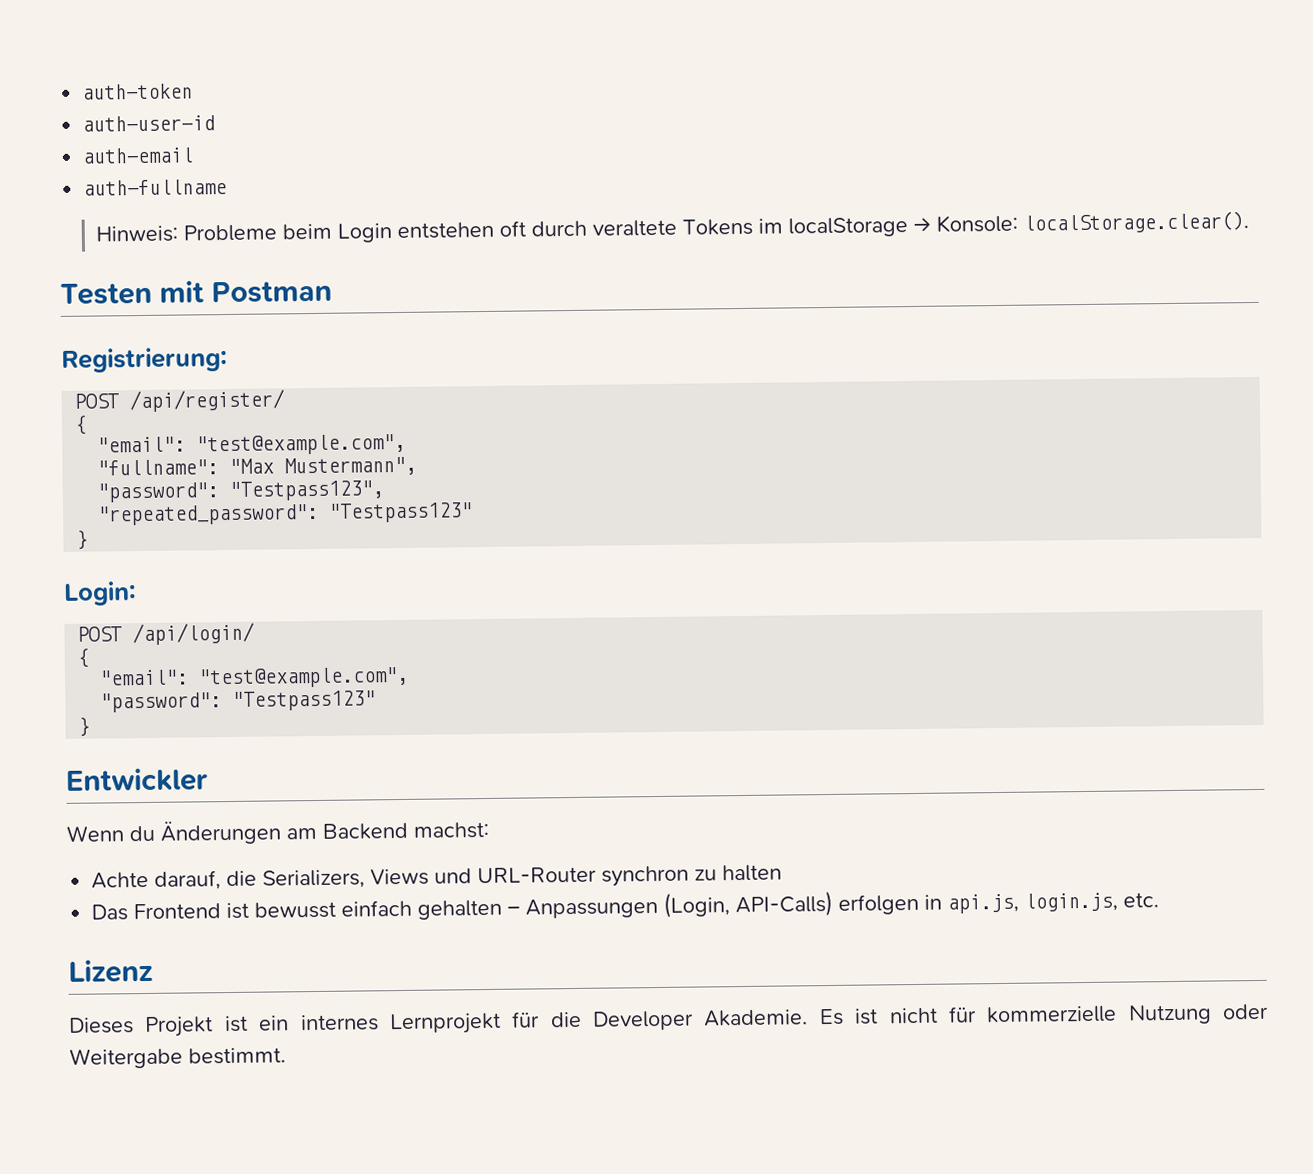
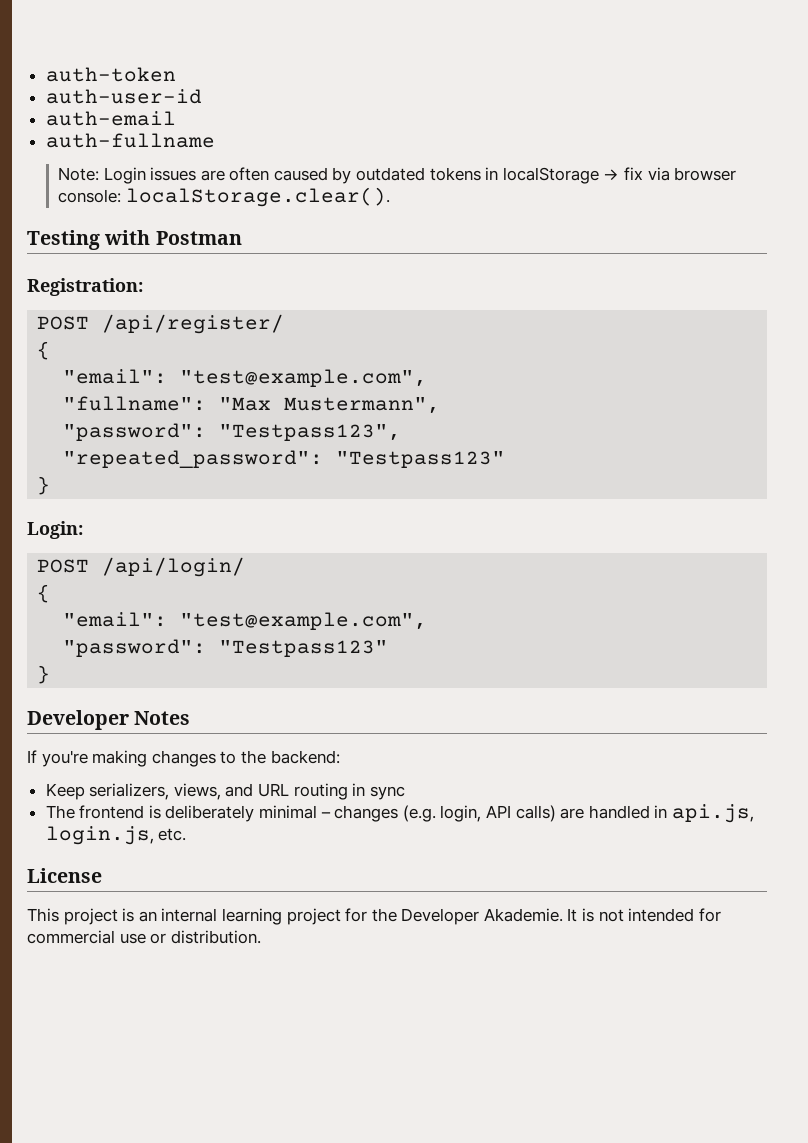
- Hinweis: Probleme beim Login entstehen oft durch veraltete Tokens im localStorage → Konsole: localStorage.clear().
+ Note: Login issues are often caused by outdated tokens in localStorage → fix via browser console: localStorage.clear().
- Testen mit Postman
+ Testing with Postman
- Registrierung:
+ Registration:
- Entwickler
- Wenn du Änderungen am Backend machst:
- Achte darauf, die Serializers, Views und URL-Router synchron zu halten
- Das Frontend ist bewusst einfach gehalten – Anpassungen (Login, API-Calls) erfolgen in api.js, login.js, etc.
- Lizenz
- Dieses Projekt ist ein internes Lernprojekt für die Developer Akademie. Es ist nicht für kommerzielle Nutzung oder Weitergabe bestimmt.
+ Developer Notes
+ If you're making changes to the backend:
+ Keep serializers, views, and URL routing in sync
+ The frontend is deliberately minimal – changes (e.g. login, API calls) are handled in api.js, login.js, etc.
+ License
+ This project is an internal learning project for the Developer Akademie. It is not intended for commercial use or distribution.

